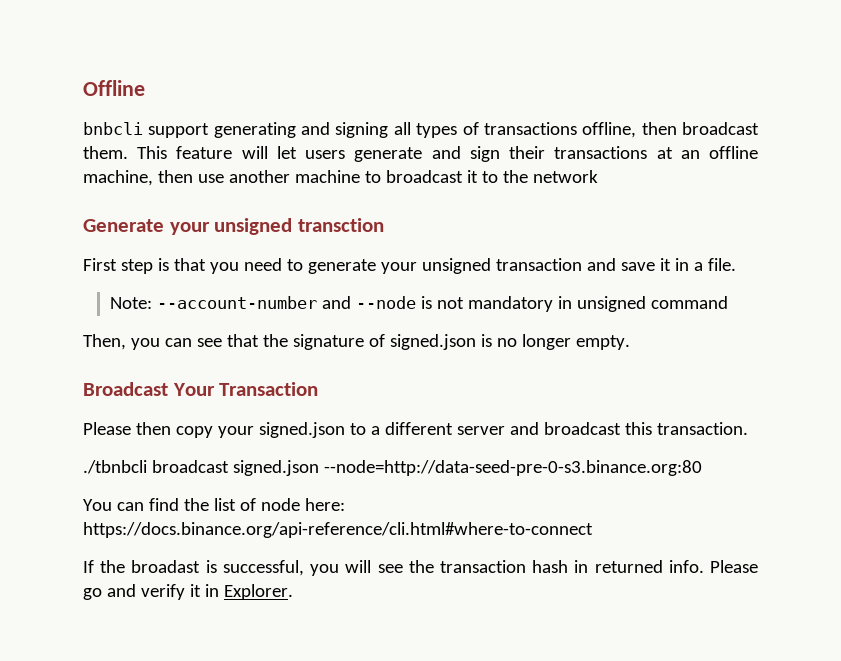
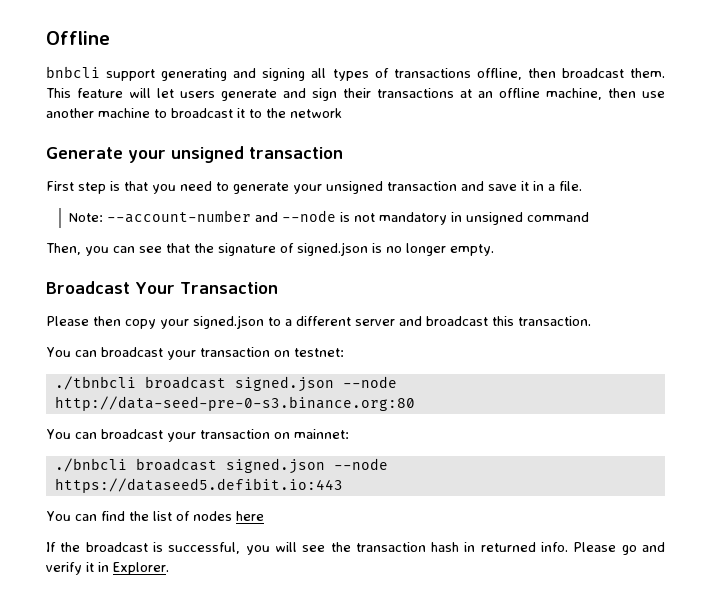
- Generate your unsigned transction
+ Generate your unsigned transaction
- ./tbnbcli broadcast signed.json --node=http://data-seed-pre-0-s3.binance.org:80
+ You can broadcast your transaction on testnet:
+ ./tbnbcli broadcast signed.json --node http://data-seed-pre-0-s3.binance.org:80
+ You can broadcast your transaction on mainnet:
+ ./bnbcli broadcast signed.json --node https://dataseed5.defibit.io:443
- You can find the list of node here: https://docs.binance.org/api-reference/cli.html#where-to-connect
+ You can find the list of nodes here
- If the broadast is successful, you will see the transaction hash in returned info.
+ If the broadcast is successful, you will see the transaction hash in returned info.

